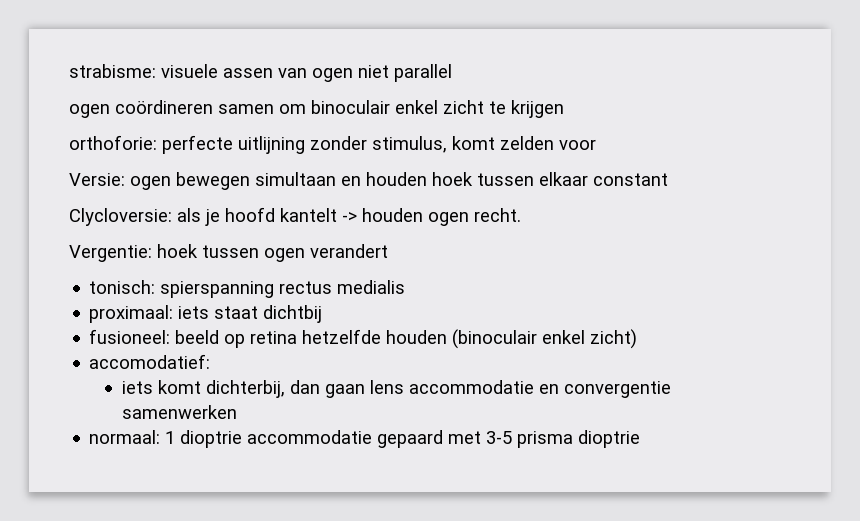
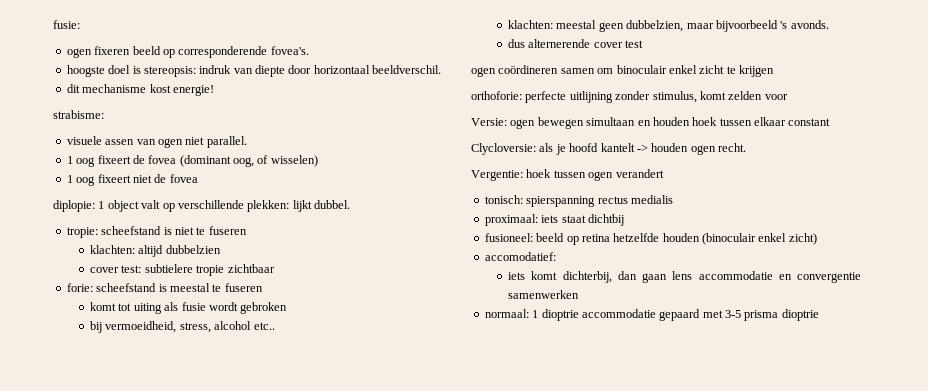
+ fusie:
+ ogen fixeren beeld op corresponderende fovea's.
+ hoogste doel is stereopsis: indruk van diepte door horizontaal beeldverschil.
+ dit mechanisme kost energie!
- strabisme: visuele assen van ogen niet parallel
+ strabisme:
+ visuele assen van ogen niet parallel.
+ 1 oog fixeert de fovea (dominant oog, of wisselen)
+ 1 oog fixeert niet de fovea
+ diplopie: 1 object valt op verschillende plekken: lijkt dubbel.
+ tropie: scheefstand is niet te fuseren
+ klachten: altijd dubbelzien
+ cover test: subtielere tropie zichtbaar
+ forie: scheefstand is meestal te fuseren
+ komt tot uiting als fusie wordt gebroken
+ bij vermoeidheid, stress, alcohol etc..
+ klachten: meestal geen dubbelzien, maar bijvoorbeeld 's avonds.
+ dus alternerende cover test

